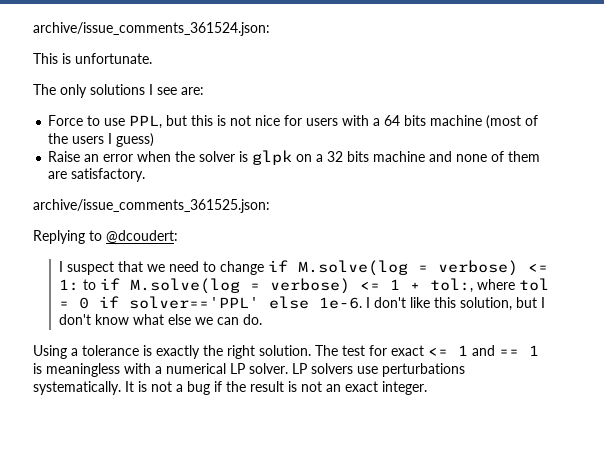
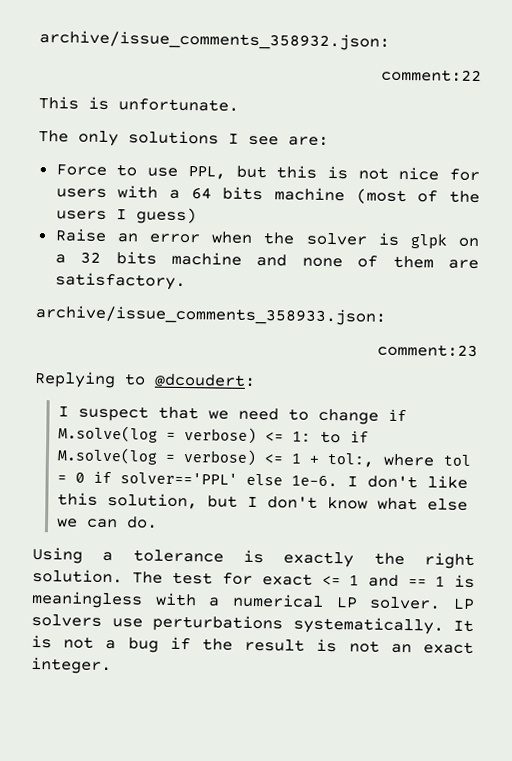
- archive/issue_comments_361524.json:
+ archive/issue_comments_358932.json:
+ comment:22
- archive/issue_comments_361525.json:
+ archive/issue_comments_358933.json:
+ comment:23

